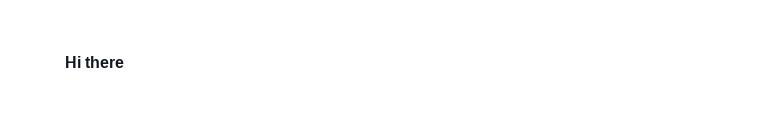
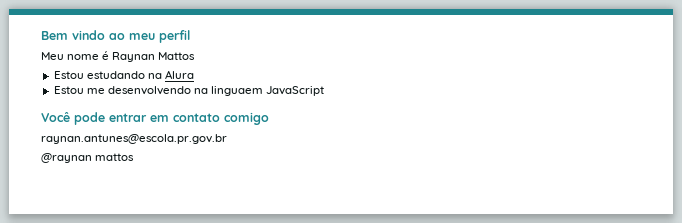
- Hi there
+ Bem vindo ao meu perfil
+ Meu nome é Raynan Mattos
+ Estou estudando na Alura
+ Estou me desenvolvendo na linguaem JavaScript
+ Você pode entrar em contato comigo
+ raynan.antunes@escola.pr.gov.br
+ @raynan mattos

